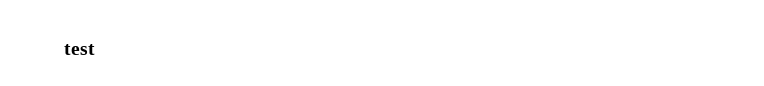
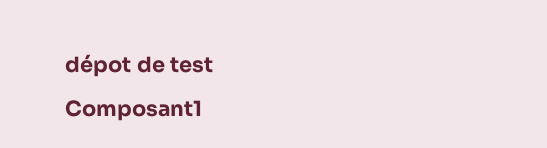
- test
+ dépot de test
+ Composant1

